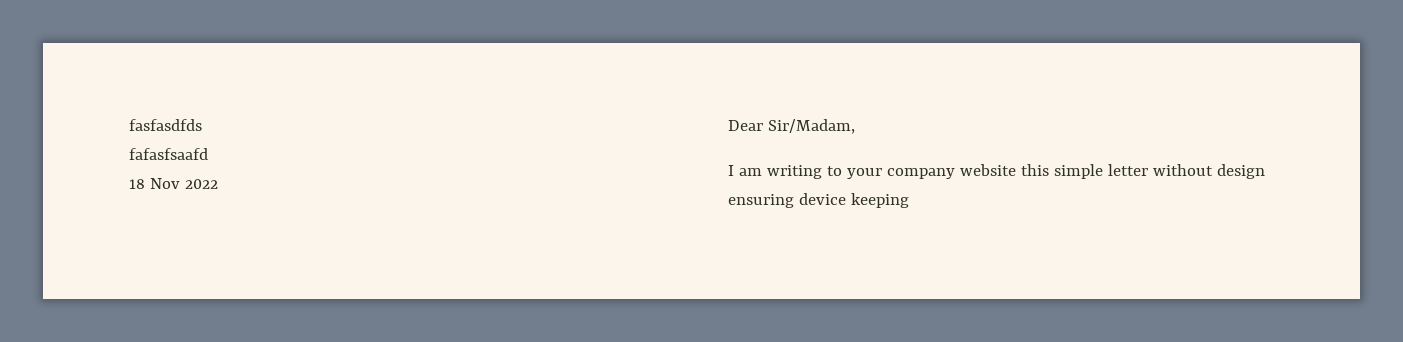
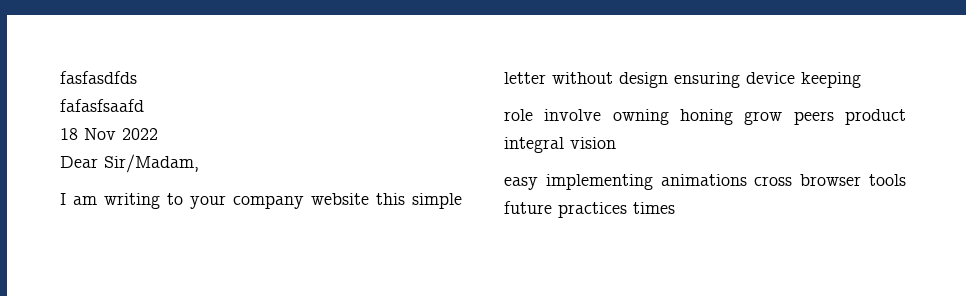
+ role involve owning honing grow peers product integral vision
+ easy implementing animations cross browser tools future practices times

